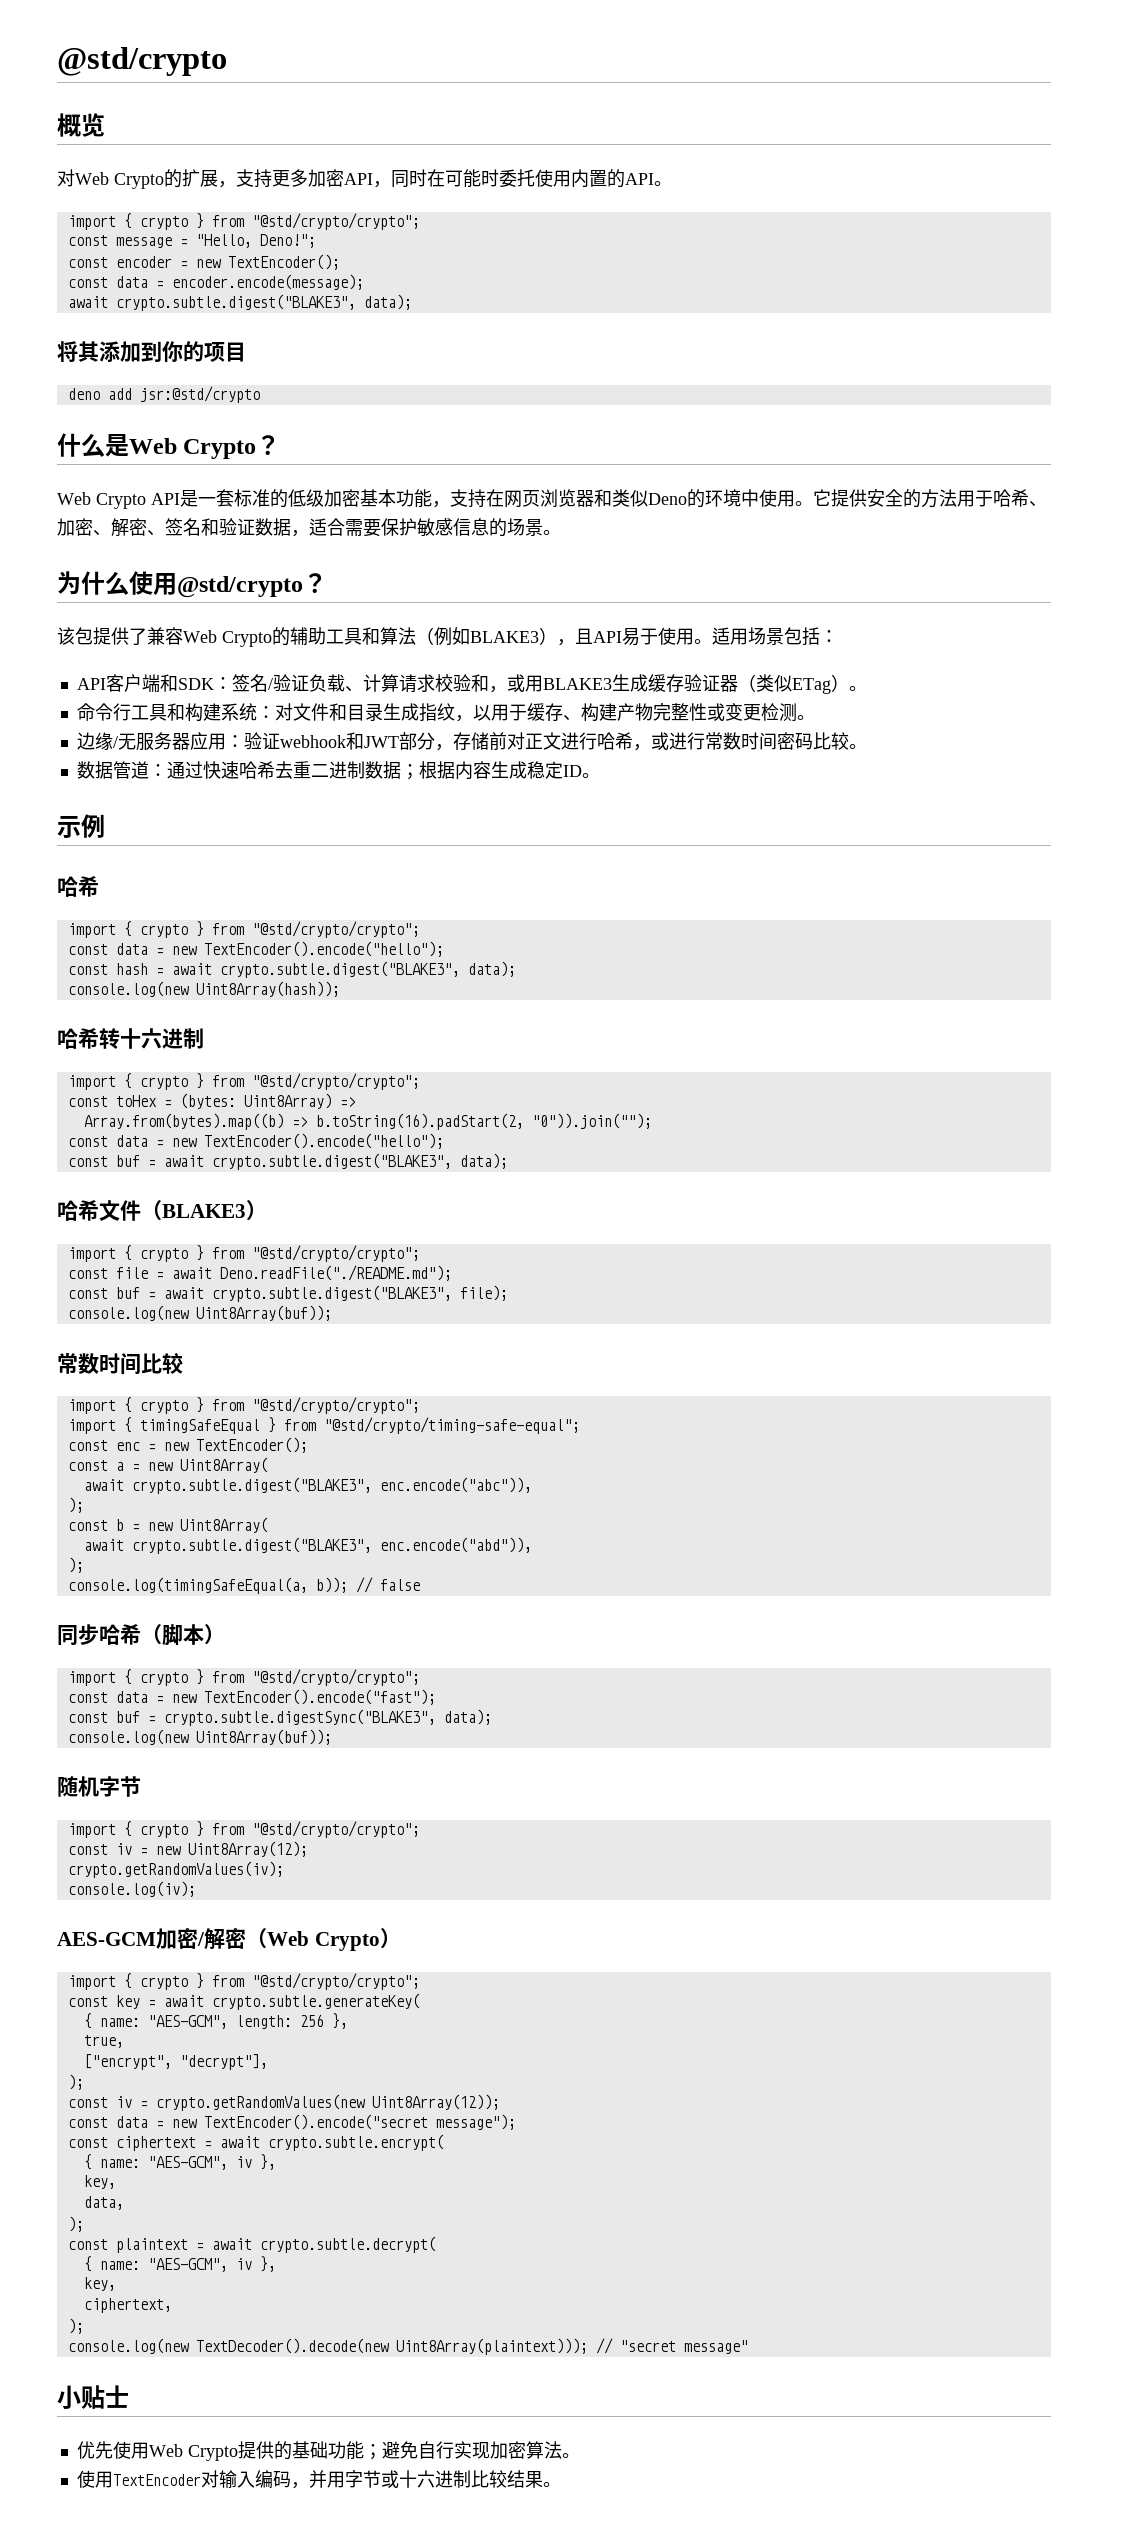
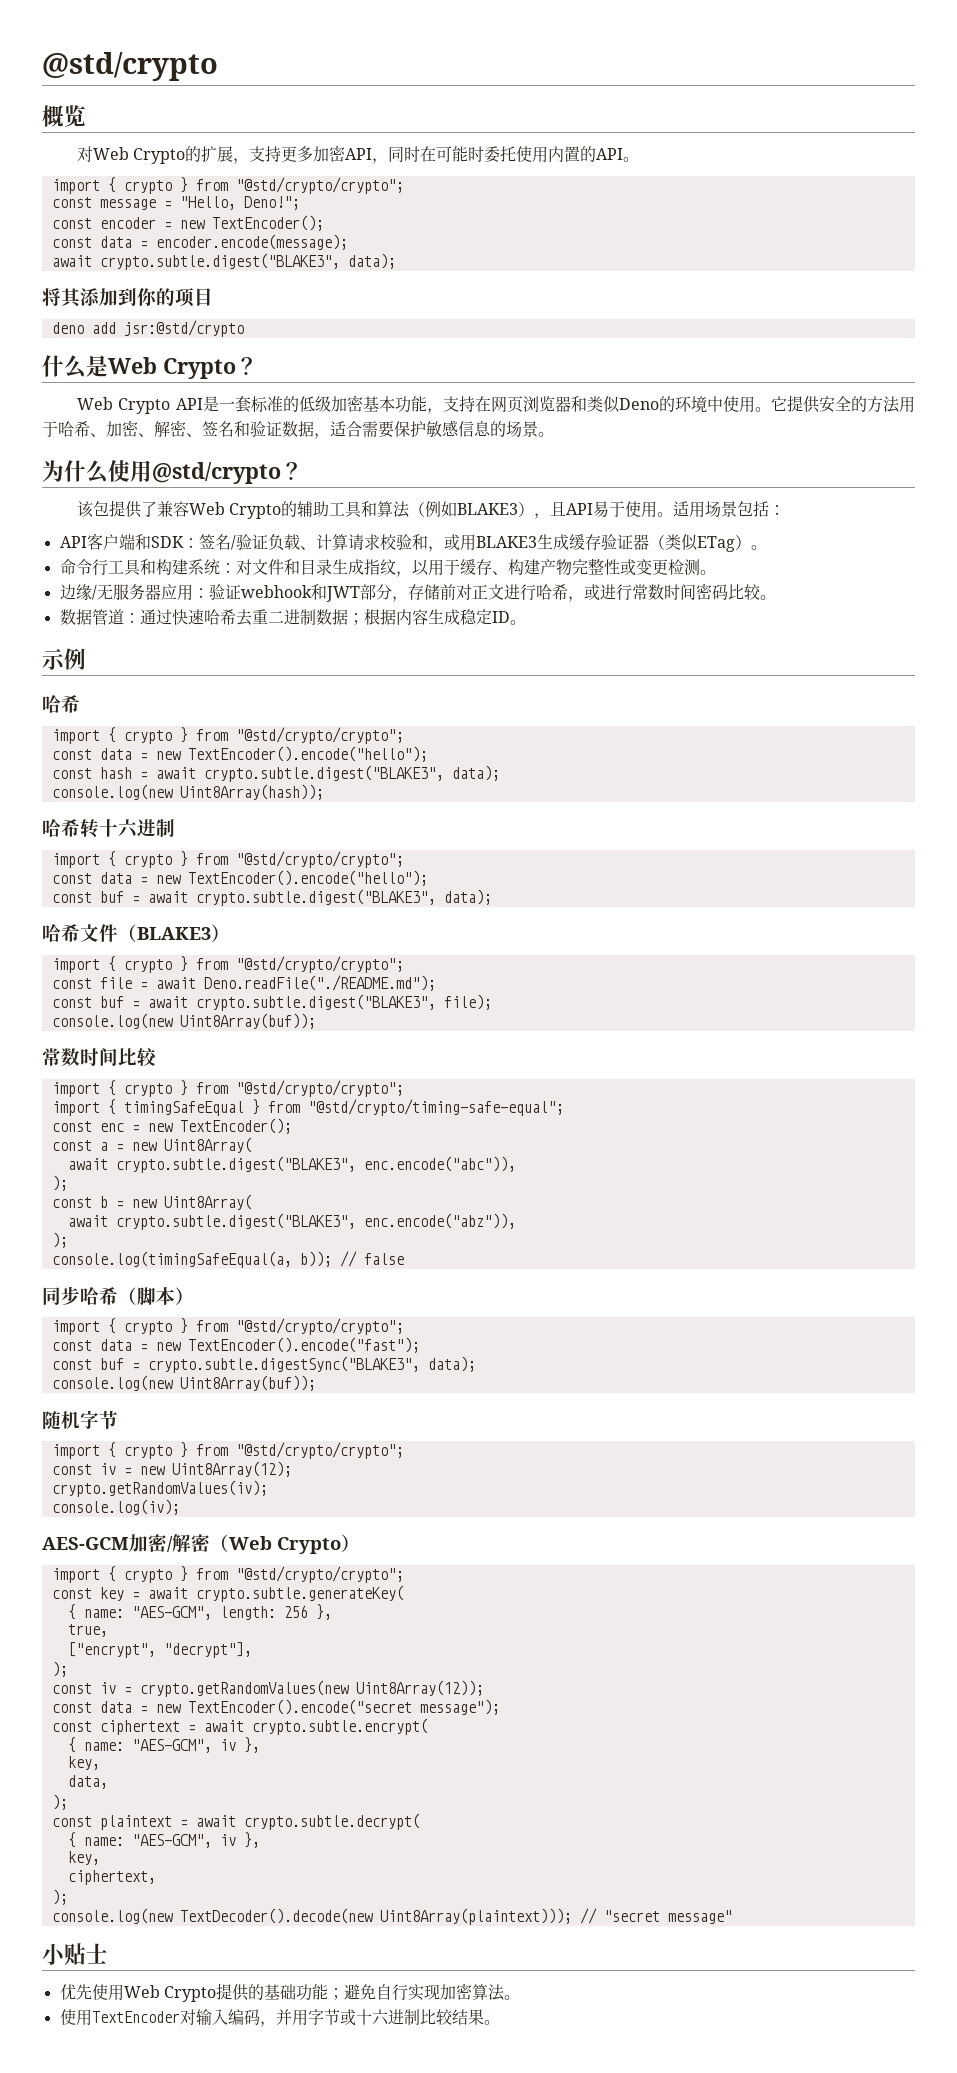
- const toHex = (bytes: Uint8Array) =>
- Array.from(bytes).map((b) => b.toString(16).padStart(2, "0")).join("");
- await crypto.subtle.digest("BLAKE3", enc.encode("abd")),
+ await crypto.subtle.digest("BLAKE3", enc.encode("abz")),

